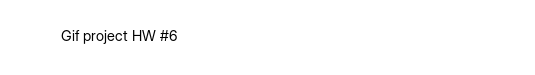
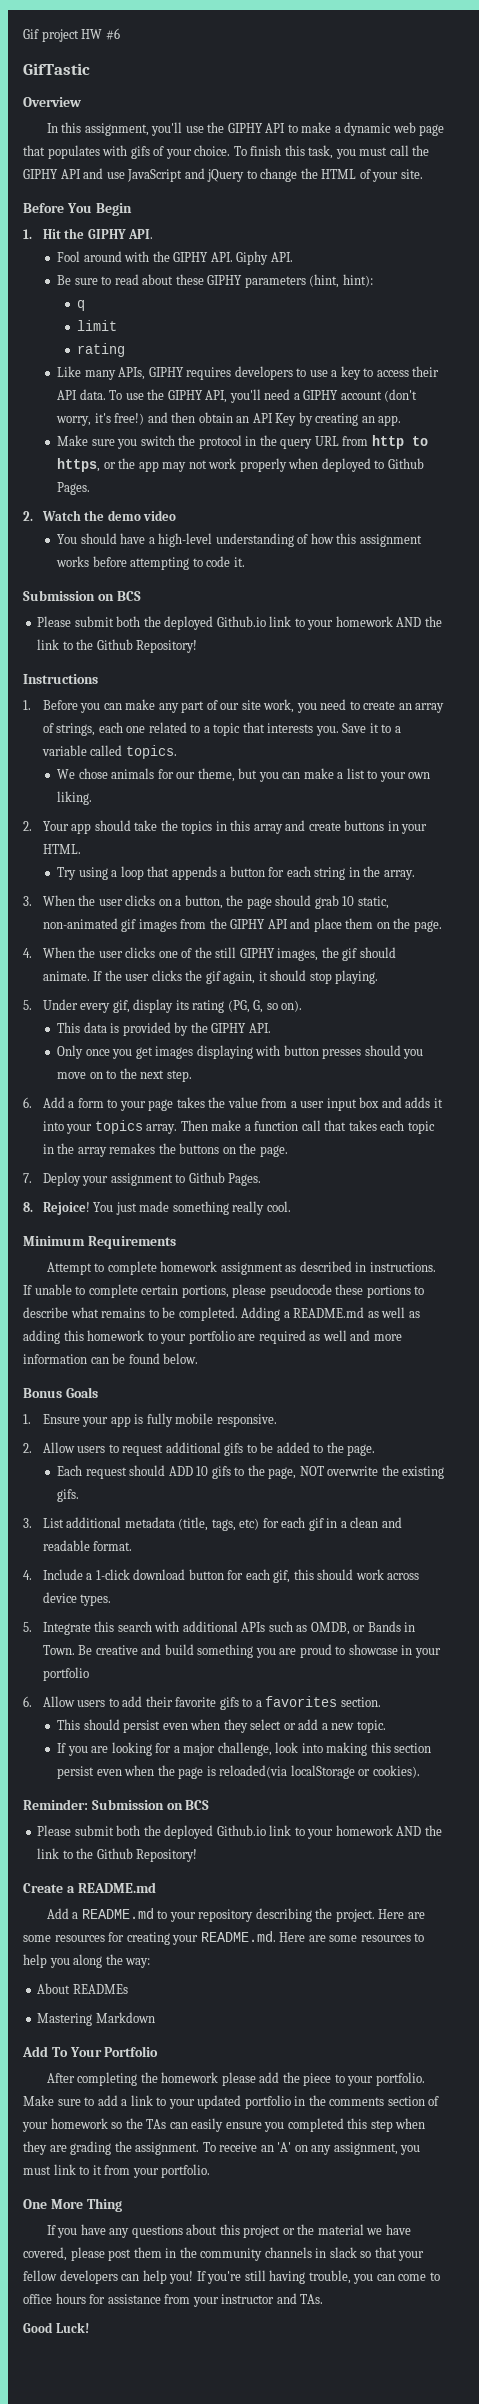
+ GifTastic
+ Overview
+ In this assignment, you'll use the GIPHY API to make a dynamic web page that populates with gifs of your choice. To finish this task, you must call the GIPHY API and use JavaScript and jQuery to change the HTML of your site.
+ Before You Begin
+ 1. Hit the GIPHY API.
+ Fool around with the GIPHY API. Giphy API.
+ Be sure to read about these GIPHY parameters (hint, hint):
+ q
+ limit
+ rating
+ Like many APIs, GIPHY requires developers to use a key to access their API data. To use the GIPHY API, you'll need a GIPHY account (don't worry, it's free!) and then obtain an API Key by creating an app.
+ Make sure you switch the protocol in the query URL from http to https, or the app may not work properly when deployed to Github Pages.
+ 2. Watch the demo video
+ You should have a high-level understanding of how this assignment works before attempting to code it.
+ Submission on BCS
+ Please submit both the deployed Github.io link to your homework AND the link to the Github Repository!
+ Instructions
+ 1. Before you can make any part of our site work, you need to create an array of strings, each one related to a topic that interests you. Save it to a variable called topics.
+ We chose animals for our theme, but you can make a list to your own liking.
+ 2. Your app should take the topics in this array and create buttons in your HTML.
+ Try using a loop that appends a button for each string in the array.
+ 3. When the user clicks on a button, the page should grab 10 static, non-animated gif images from the GIPHY API and place them on the page.
+ 4. When the user clicks one of the still GIPHY images, the gif should animate. If the user clicks the gif again, it should stop playing.
+ 5. Under every gif, display its rating (PG, G, so on).
+ This data is provided by the GIPHY API.
+ Only once you get images displaying with button presses should you move on to the next step.
+ 6. Add a form to your page takes the value from a user input box and adds it into your topics array. Then make a function call that takes each topic in the array remakes the buttons on the page.
+ 7. Deploy your assignment to Github Pages.
+ 8. Rejoice! You just made something really cool.
+ Minimum Requirements
+ Attempt to complete homework assignment as described in instructions. If unable to complete certain portions, please pseudocode these portions to describe what remains to be completed. Adding a README.md as well as adding this homework to your portfolio are required as well and more information can be found below.
+ Bonus Goals
+ 1. Ensure your app is fully mobile responsive.
+ 2. Allow users to request additional gifs to be added to the page.
+ Each request should ADD 10 gifs to the page, NOT overwrite the existing gifs.
+ 3. List additional metadata (title, tags, etc) for each gif in a clean and readable format.
+ 4. Include a 1-click download button for each gif, this should work across device types.
+ 5. Integrate this search with additional APIs such as OMDB, or Bands in Town. Be creative and build something you are proud to showcase in your portfolio
+ 6. Allow users to add their favorite gifs to a favorites section.
+ This should persist even when they select or add a new topic.
+ If you are looking for a major challenge, look into making this section persist even when the page is reloaded(via localStorage or cookies).
+ Reminder: Submission on BCS
+ Please submit both the deployed Github.io link to your homework AND the link to the Github Repository!
+ Create a README.md
+ Add a README.md to your repository describing the project. Here are some resources for creating your README.md. Here are some resources to help you along the way:
+ About READMEs
+ Mastering Markdown
+ Add To Your Portfolio
+ After completing the homework please add the piece to your portfolio. Make sure to add a link to your updated portfolio in the comments section of your homework so the TAs can easily ensure you completed this step when they are grading the assignment. To receive an 'A' on any assignment, you must link to it from your portfolio.
+ One More Thing
+ If you have any questions about this project or the material we have covered, please post them in the community channels in slack so that your fellow developers can help you! If you're still having trouble, you can come to office hours for assistance from your instructor and TAs.
+ Good Luck!

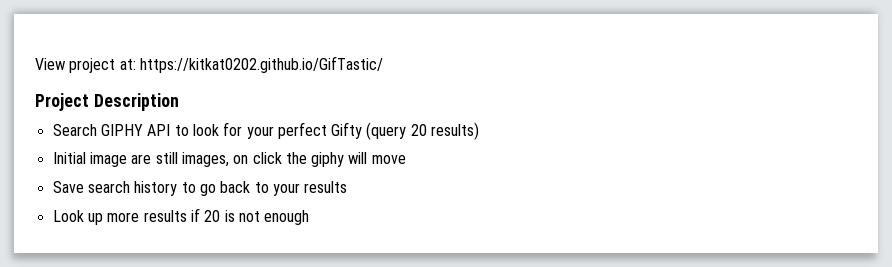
- Gif project HW #6
- GifTastic
- Overview
- In this assignment, you'll use the GIPHY API to make a dynamic web page that populates with gifs of your choice. To finish this task, you must call the GIPHY API and use JavaScript and jQuery to change the HTML of your site.
- Before You Begin
- 1. Hit the GIPHY API.
- Fool around with the GIPHY API. Giphy API.
- Be sure to read about these GIPHY parameters (hint, hint):
- q
- limit
- rating
- Like many APIs, GIPHY requires developers to use a key to access their API data. To use the GIPHY API, you'll need a GIPHY account (don't worry, it's free!) and then obtain an API Key by creating an app.
- Make sure you switch the protocol in the query URL from http to https, or the app may not work properly when deployed to Github Pages.
- 2. Watch the demo video
- You should have a high-level understanding of how this assignment works before attempting to code it.
- Submission on BCS
- Please submit both the deployed Github.io link to your homework AND the link to the Github Repository!
- Instructions
- 1. Before you can make any part of our site work, you need to create an array of strings, each one related to a topic that interests you. Save it to a variable called topics.
- We chose animals for our theme, but you can make a list to your own liking.
- 2. Your app should take the topics in this array and create buttons in your HTML.
- Try using a loop that appends a button for each string in the array.
- 3. When the user clicks on a button, the page should grab 10 static, non-animated gif images from the GIPHY API and place them on the page.
- 4. When the user clicks one of the still GIPHY images, the gif should animate. If the user clicks the gif again, it should stop playing.
- 5. Under every gif, display its rating (PG, G, so on).
- This data is provided by the GIPHY API.
- Only once you get images displaying with button presses should you move on to the next step.
- 6. Add a form to your page takes the value from a user input box and adds it into your topics array. Then make a function call that takes each topic in the array remakes the buttons on the page.
- 7. Deploy your assignment to Github Pages.
- 8. Rejoice! You just made something really cool.
- Minimum Requirements
- Attempt to complete homework assignment as described in instructions. If unable to complete certain portions, please pseudocode these portions to describe what remains to be completed. Adding a README.md as well as adding this homework to your portfolio are required as well and more information can be found below.
- Bonus Goals
- 1. Ensure your app is fully mobile responsive.
- 2. Allow users to request additional gifs to be added to the page.
- Each request should ADD 10 gifs to the page, NOT overwrite the existing gifs.
- 3. List additional metadata (title, tags, etc) for each gif in a clean and readable format.
- 4. Include a 1-click download button for each gif, this should work across device types.
- 5. Integrate this search with additional APIs such as OMDB, or Bands in Town. Be creative and build something you are proud to showcase in your portfolio
- 6. Allow users to add their favorite gifs to a favorites section.
- This should persist even when they select or add a new topic.
- If you are looking for a major challenge, look into making this section persist even when the page is reloaded(via localStorage or cookies).
- Reminder: Submission on BCS
- Please submit both the deployed Github.io link to your homework AND the link to the Github Repository!
- Create a README.md
- Add a README.md to your repository describing the project. Here are some resources for creating your README.md. Here are some resources to help you along the way:
- About READMEs
- Mastering Markdown
- Add To Your Portfolio
- After completing the homework please add the piece to your portfolio. Make sure to add a link to your updated portfolio in the comments section of your homework so the TAs can easily ensure you completed this step when they are grading the assignment. To receive an 'A' on any assignment, you must link to it from your portfolio.
- One More Thing
- If you have any questions about this project or the material we have covered, please post them in the community channels in slack so that your fellow developers can help you! If you're still having trouble, you can come to office hours for assistance from your instructor and TAs.
- Good Luck!
+ View project at: https://kitkat0202.github.io/GifTastic/
+ Project Description
+ Search GIPHY API to look for your perfect Gifty (query 20 results)
+ Initial image are still images, on click the giphy will move
+ Save search history to go back to your results
+ Look up more results if 20 is not enough

